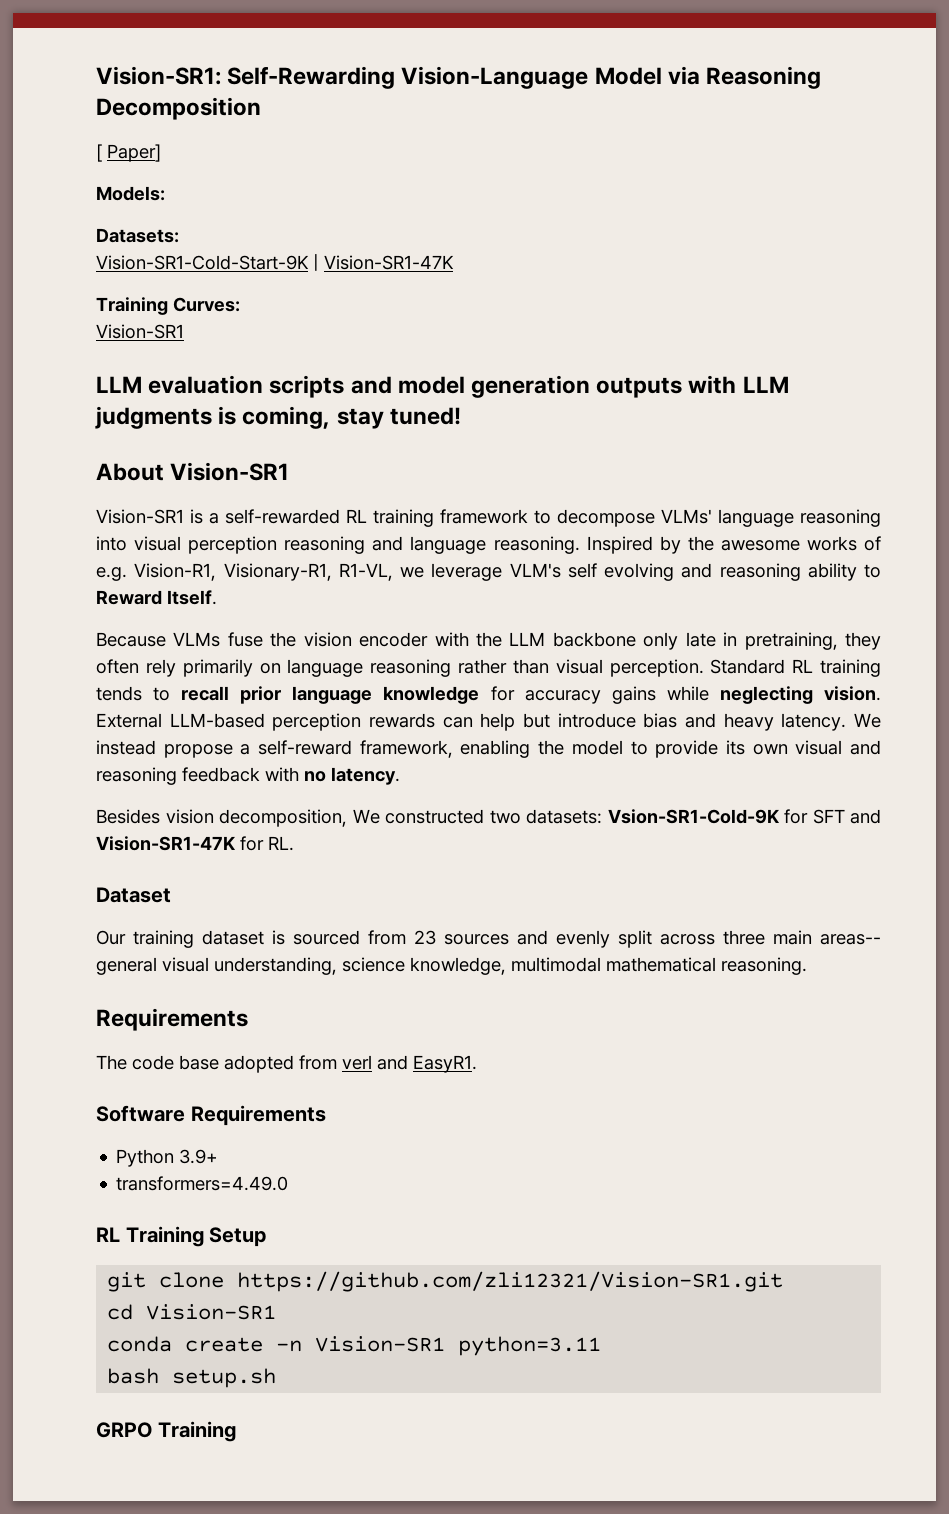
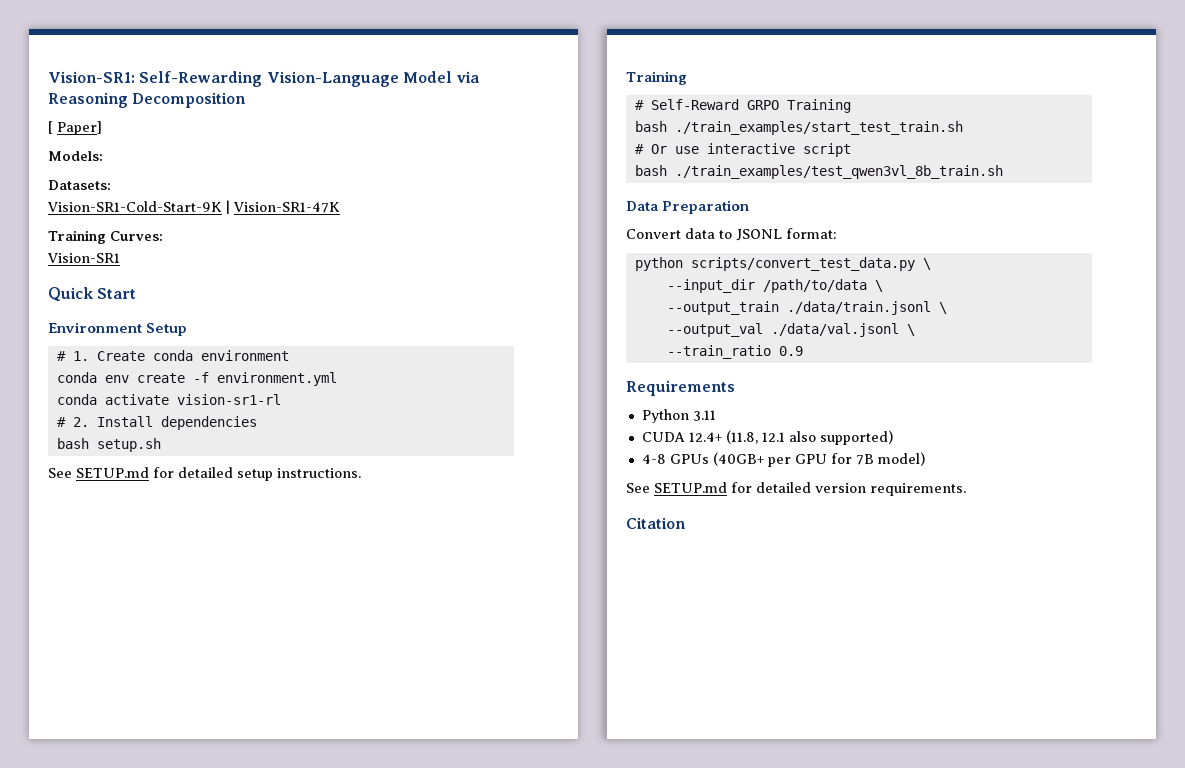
- LLM evaluation scripts and model generation outputs with LLM judgments is coming, stay tuned!
- About Vision-SR1
- Vision-SR1 is a self-rewarded RL training framework to decompose VLMs' language reasoning into visual perception reasoning and language reasoning. Inspired by the awesome works of e.g. Vision-R1, Visionary-R1, R1-VL, we leverage VLM's self evolving and reasoning ability to Reward Itself.
- Because VLMs fuse the vision encoder with the LLM backbone only late in pretraining, they often rely primarily on language reasoning rather than visual perception. Standard RL training tends to recall prior language knowledge for accuracy gains while neglecting vision. External LLM-based perception rewards can help but introduce bias and heavy latency. We instead propose a self-reward framework, enabling the model to provide its own visual and reasoning feedback with no latency.
- Besides vision decomposition, We constructed two datasets: Vsion-SR1-Cold-9K for SFT and Vision-SR1-47K for RL.
- Dataset
- Our training dataset is sourced from 23 sources and evenly split across three main areas-- general visual understanding, science knowledge, multimodal mathematical reasoning.
+ Quick Start
+ Environment Setup
+ # 1. Create conda environment
+ conda env create -f environment.yml
+ conda activate vision-sr1-rl
+ # 2. Install dependencies
+ bash setup.sh
+ See SETUP.md for detailed setup instructions.
+ Training
+ # Self-Reward GRPO Training
+ bash ./train_examples/start_test_train.sh
+ # Or use interactive script
+ bash ./train_examples/test_qwen3vl_8b_train.sh
+ Data Preparation
+ Convert data to JSONL format:
+ python scripts/convert_test_data.py \
+ --input_dir /path/to/data \
+ --output_train ./data/train.jsonl \
+ --output_val ./data/val.jsonl \
+ --train_ratio 0.9
  Requirements
- The code base adopted from verl and EasyR1.
- Software Requirements
- Python 3.9+
- transformers=4.49.0
- RL Training Setup
- git clone https://github.com/zli12321/Vision-SR1.git
- cd Vision-SR1
- conda create -n Vision-SR1 python=3.11
- bash setup.sh
- GRPO Training
+ Python 3.11
+ CUDA 12.4+ (11.8, 12.1 also supported)
+ 4-8 GPUs (40GB+ per GPU for 7B model)
+ See SETUP.md for detailed version requirements.
+ Citation

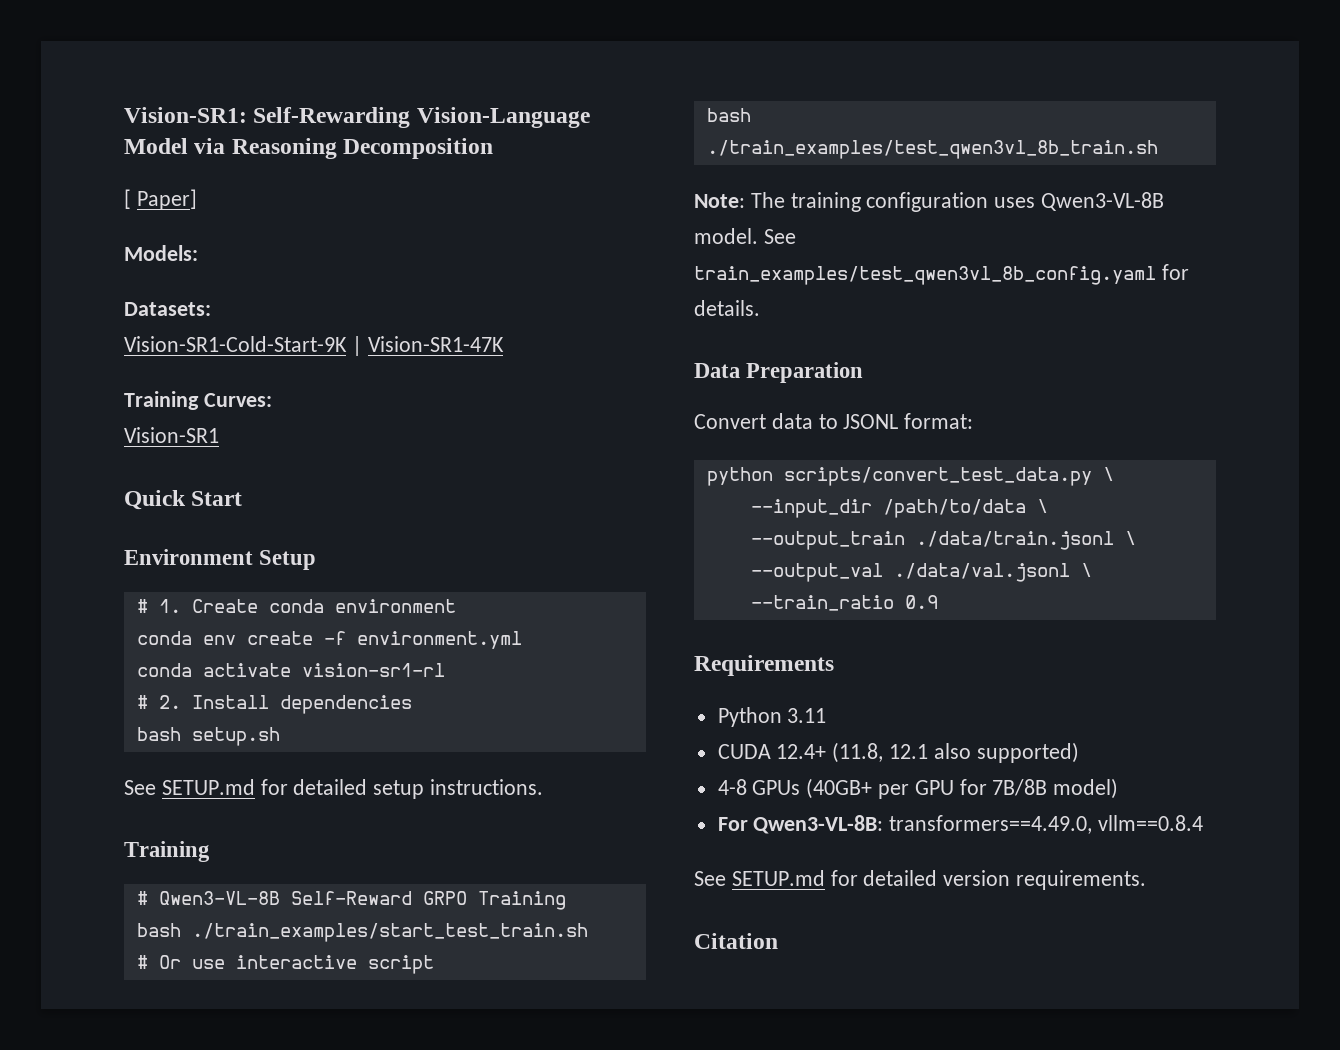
- # Self-Reward GRPO Training
+ # Qwen3-VL-8B Self-Reward GRPO Training
+ Note: The training configuration uses Qwen3-VL-8B model. See train_examples/test_qwen3vl_8b_config.yaml for details.
- 4-8 GPUs (40GB+ per GPU for 7B model)
+ 4-8 GPUs (40GB+ per GPU for 7B/8B model)
+ For Qwen3-VL-8B: transformers==4.49.0, vllm==0.8.4

